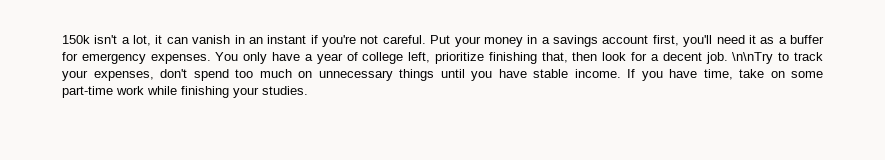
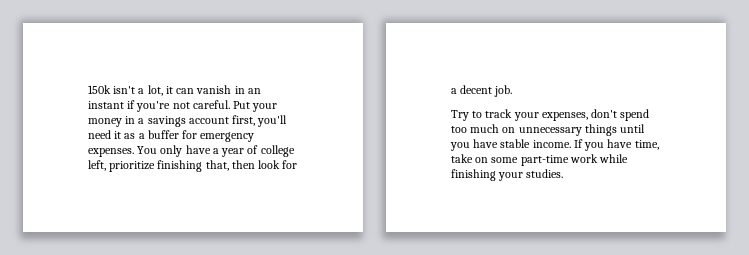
- You only have a year of college left, prioritize finishing that, then look for a decent job. \n\nTry to track your expenses, don't spend too much on unnecessary things until you have stable income.
+ You only have a year of college left, prioritize finishing that, then look for a decent job.
+ Try to track your expenses, don't spend too much on unnecessary things until you have stable income.

